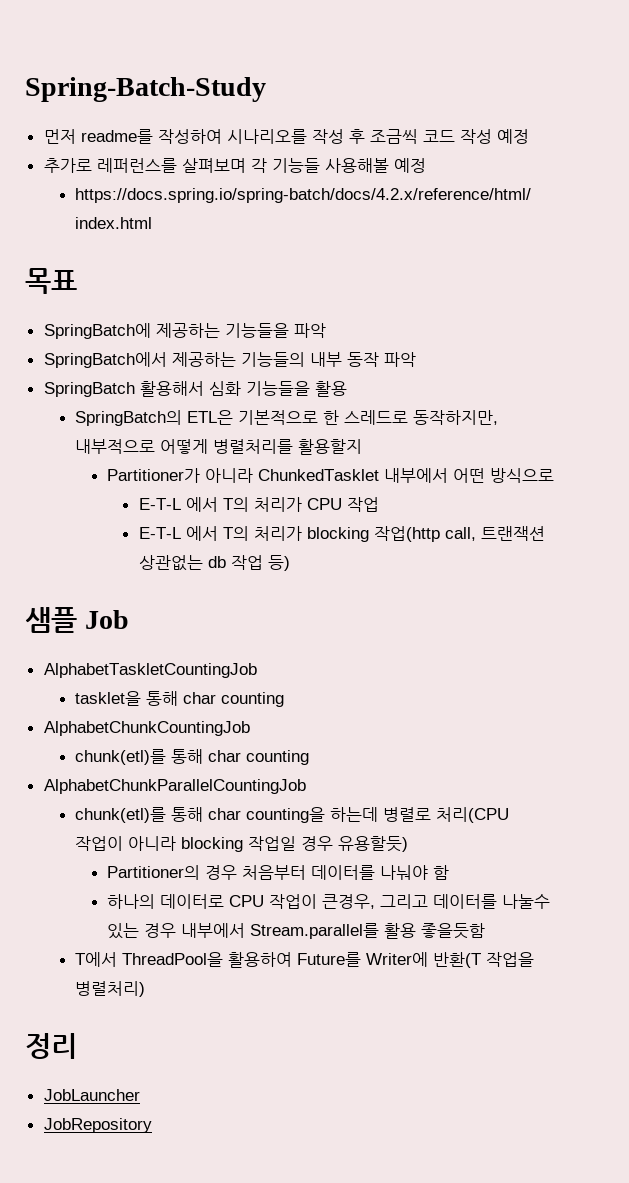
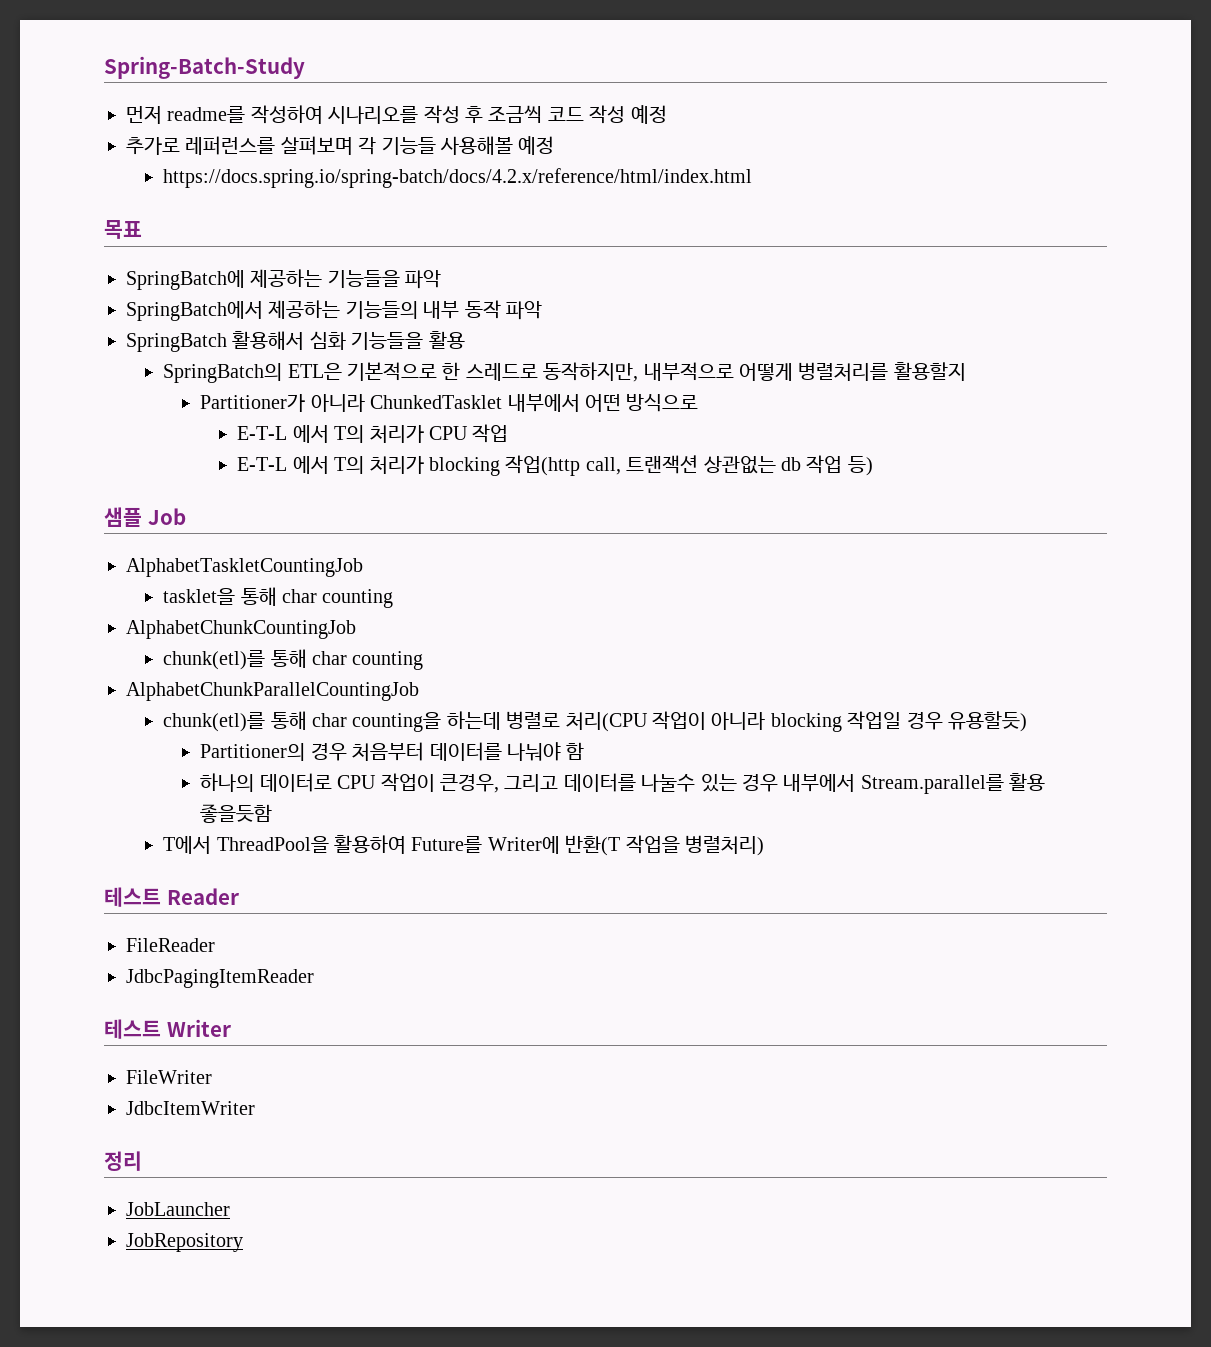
+ 테스트 Reader
+ FileReader
+ JdbcPagingItemReader
+ 테스트 Writer
+ FileWriter
+ JdbcItemWriter

